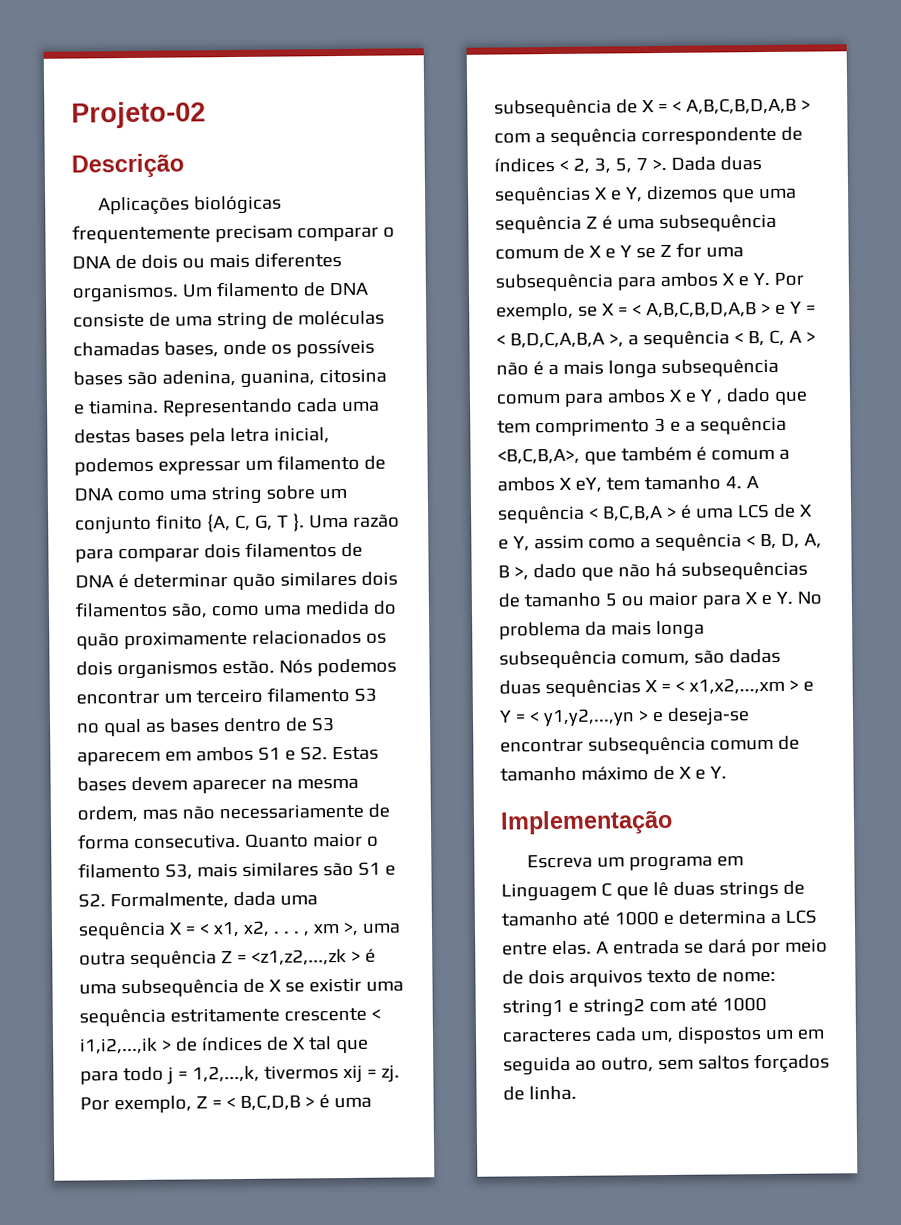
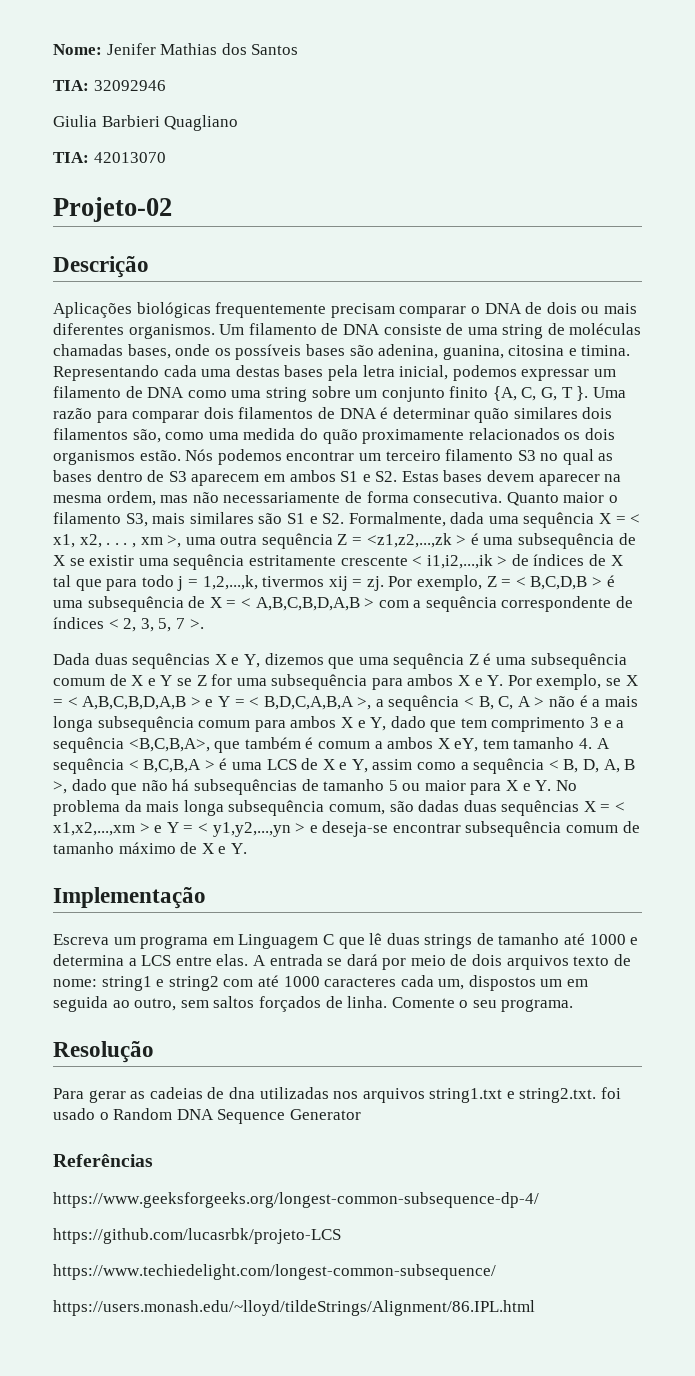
+ Nome: Jenifer Mathias dos Santos
+ TIA: 32092946
+ Giulia Barbieri Quagliano
+ TIA: 42013070
- Um filamento de DNA consiste de uma string de moléculas chamadas bases, onde os possíveis bases são adenina, guanina, citosina e tiamina.
+ Um filamento de DNA consiste de uma string de moléculas chamadas bases, onde os possíveis bases são adenina, guanina, citosina e timina.
- Por exemplo, Z = < B,C,D,B > é uma subsequência de X = < A,B,C,B,D,A,B > com a sequência correspondente de índices < 2, 3, 5, 7 >. Dada duas sequências X e Y, dizemos que uma sequência Z é uma subsequência comum de X e Y se Z for uma subsequência para ambos X e Y. Por exemplo, se X = < A,B,C,B,D,A,B > e Y = < B,D,C,A,B,A >, a sequência < B, C, A > não é a mais longa subsequência comum para ambos X e Y , dado que tem comprimento 3 e a sequência <B,C,B,A>, que também é comum a ambos X eY, tem tamanho 4. A sequência < B,C,B,A > é uma LCS de X e Y, assim como a sequência < B, D, A, B >, dado que não há subsequências de tamanho 5 ou maior para X e Y. No problema da mais longa subsequência comum, são dadas duas sequências X = < x1,x2,...,xm > e Y = < y1,y2,...,yn > e deseja-se encontrar subsequência comum de tamanho máximo de X e Y.
+ Por exemplo, Z = < B,C,D,B > é uma subsequência de X = < A,B,C,B,D,A,B > com a sequência correspondente de índices < 2, 3, 5, 7 >.
+ Dada duas sequências X e Y, dizemos que uma sequência Z é uma subsequência comum de X e Y se Z for uma subsequência para ambos X e Y. Por exemplo, se X = < A,B,C,B,D,A,B > e Y = < B,D,C,A,B,A >, a sequência < B, C, A > não é a mais longa subsequência comum para ambos X e Y, dado que tem comprimento 3 e a sequência <B,C,B,A>, que também é comum a ambos X eY, tem tamanho 4. A sequência < B,C,B,A > é uma LCS de X e Y, assim como a sequência < B, D, A, B >, dado que não há subsequências de tamanho 5 ou maior para X e Y. No problema da mais longa subsequência comum, são dadas duas sequências X = < x1,x2,...,xm > e Y = < y1,y2,...,yn > e deseja-se encontrar subsequência comum de tamanho máximo de X e Y.
+ Comente o seu programa.
+ Resolução
+ Para gerar as cadeias de dna utilizadas nos arquivos string1.txt e string2.txt. foi usado o Random DNA Sequence Generator
+ Referências
+ https://www.geeksforgeeks.org/longest-common-subsequence-dp-4/
+ https://github.com/lucasrbk/projeto-LCS
+ https://www.techiedelight.com/longest-common-subsequence/
+ https://users.monash.edu/~lloyd/tildeStrings/Alignment/86.IPL.html

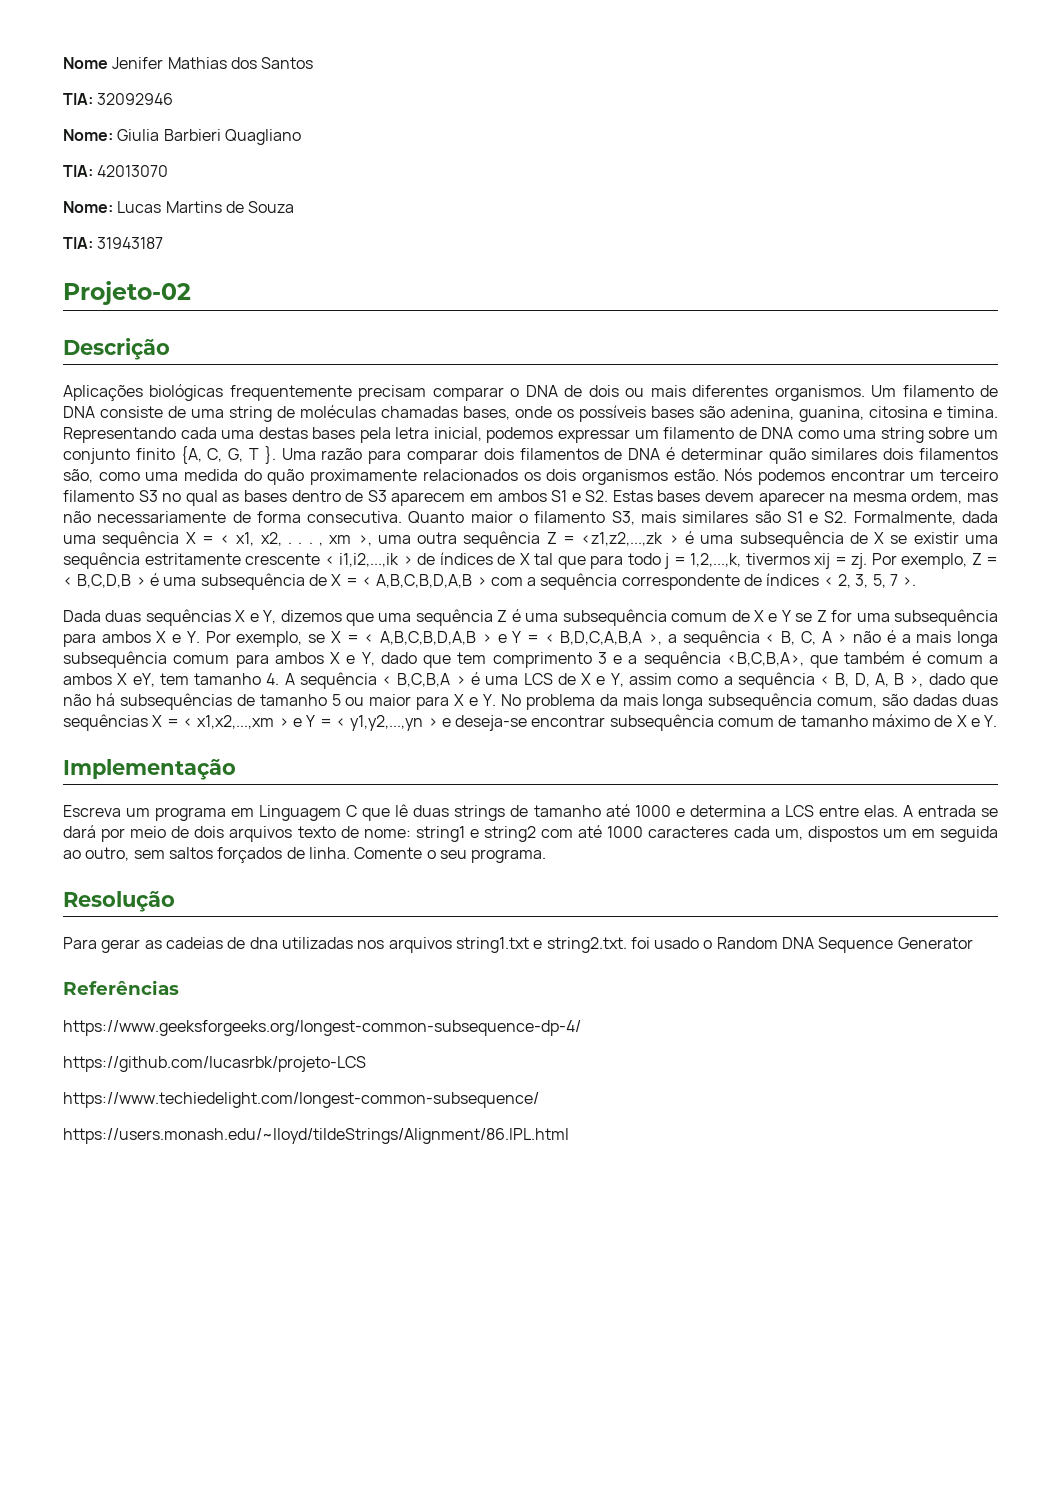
- Nome: Jenifer Mathias dos Santos
+ Nome Jenifer Mathias dos Santos
- Giulia Barbieri Quagliano
+ Nome: Giulia Barbieri Quagliano
+ Nome: Lucas Martins de Souza
+ TIA: 31943187

